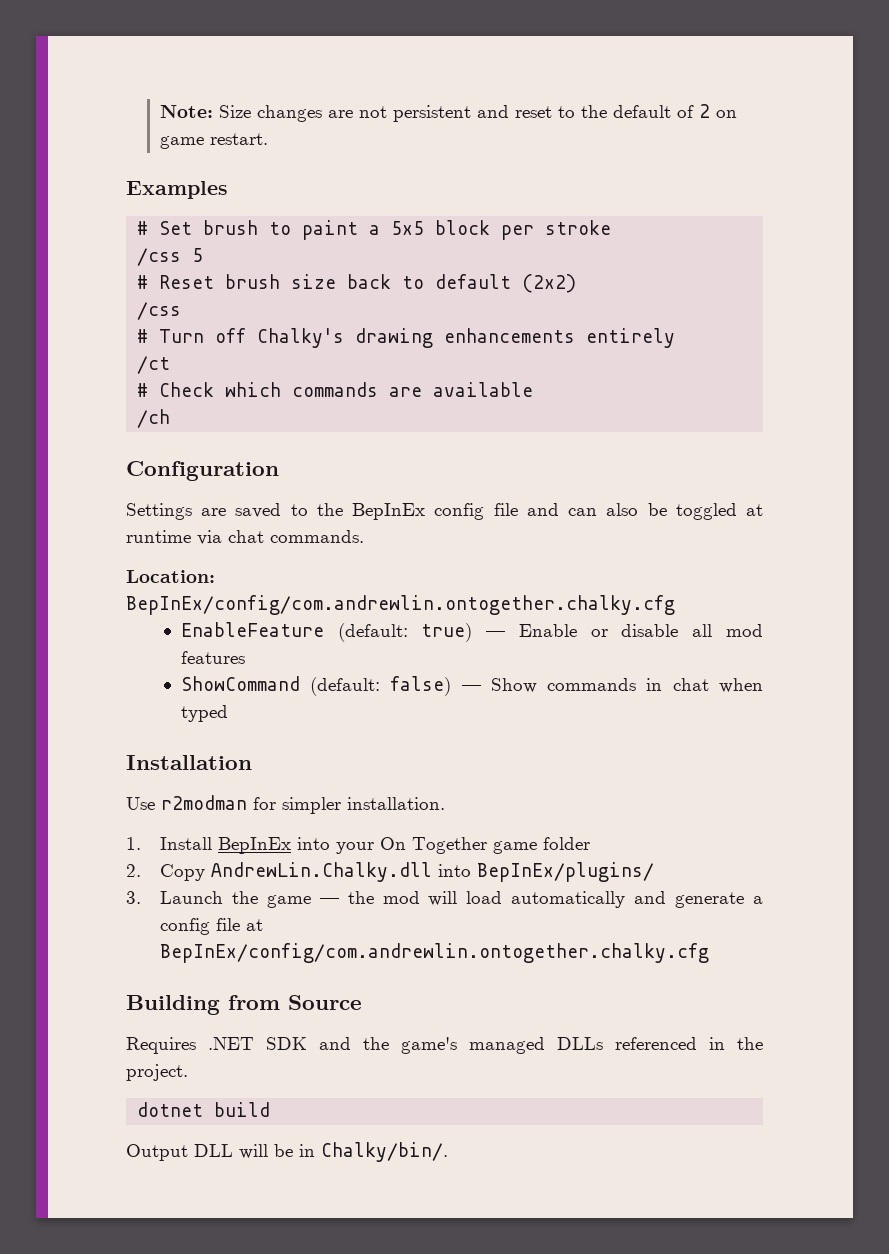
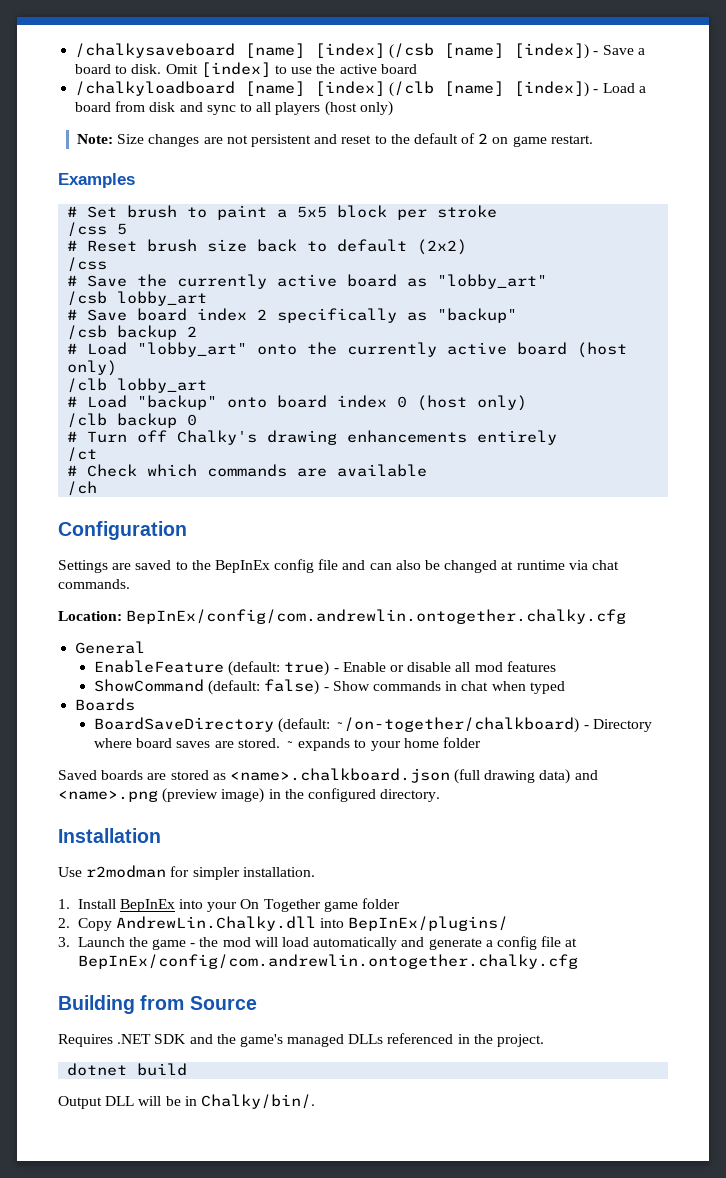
+ /chalkysaveboard [name] [index] (/csb [name] [index]) - Save a board to disk. Omit [index] to use the active board
+ /chalkyloadboard [name] [index] (/clb [name] [index]) - Load a board from disk and sync to all players (host only)
+ # Save the currently active board as "lobby_art"
+ /csb lobby_art
+ # Save board index 2 specifically as "backup"
+ /csb backup 2
+ # Load "lobby_art" onto the currently active board (host only)
+ /clb lobby_art
+ # Load "backup" onto board index 0 (host only)
+ /clb backup 0
- Settings are saved to the BepInEx config file and can also be toggled at runtime via chat commands.
+ Settings are saved to the BepInEx config file and can also be changed at runtime via chat commands.
+ General
- EnableFeature (default: true) — Enable or disable all mod features
+ EnableFeature (default: true) - Enable or disable all mod features
- ShowCommand (default: false) — Show commands in chat when typed
+ ShowCommand (default: false) - Show commands in chat when typed
+ Boards
+ BoardSaveDirectory (default: ~/on-together/chalkboard) - Directory where board saves are stored. ~ expands to your home folder
+ Saved boards are stored as <name>.chalkboard.json (full drawing data) and <name>.png (preview image) in the configured directory.
- 3. Launch the game — the mod will load automatically and generate a config file at BepInEx/config/com.andrewlin.ontogether.chalky.cfg
+ 3. Launch the game - the mod will load automatically and generate a config file at BepInEx/config/com.andrewlin.ontogether.chalky.cfg

